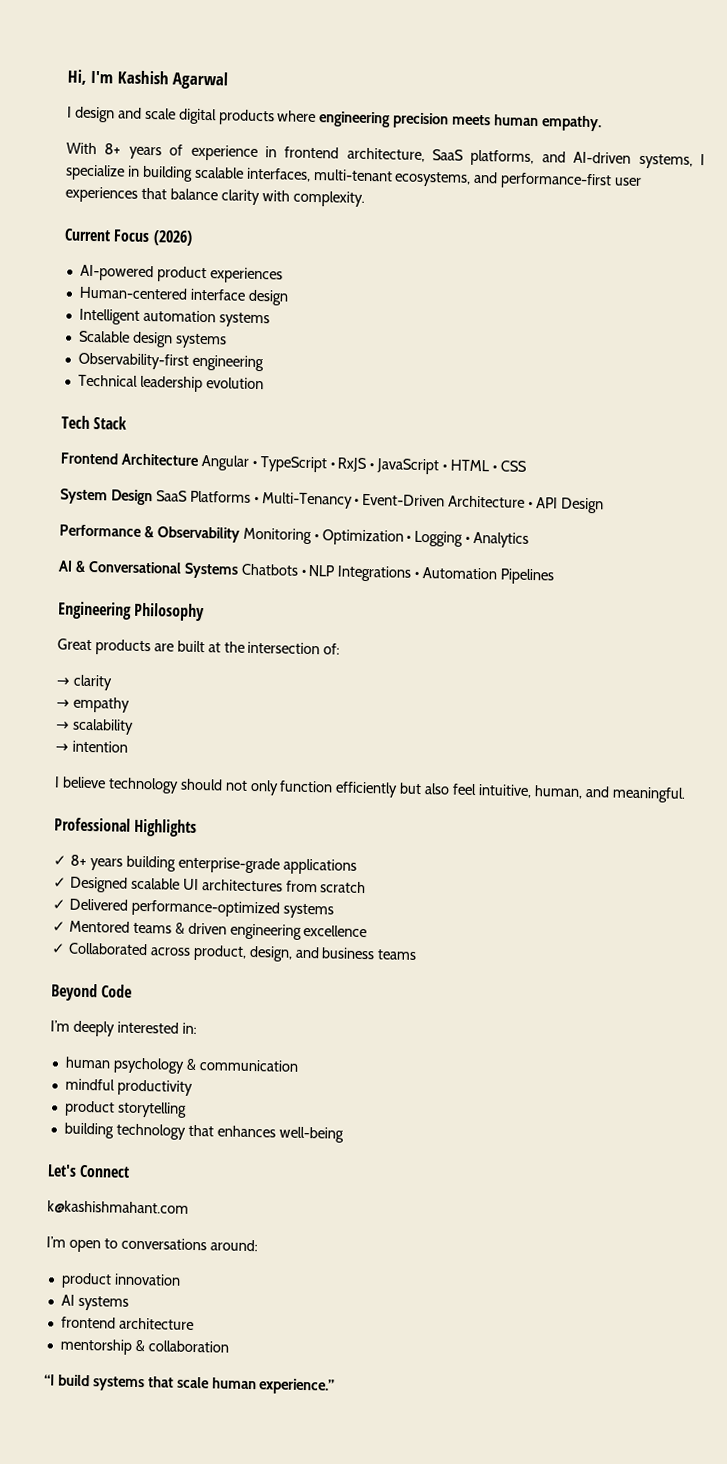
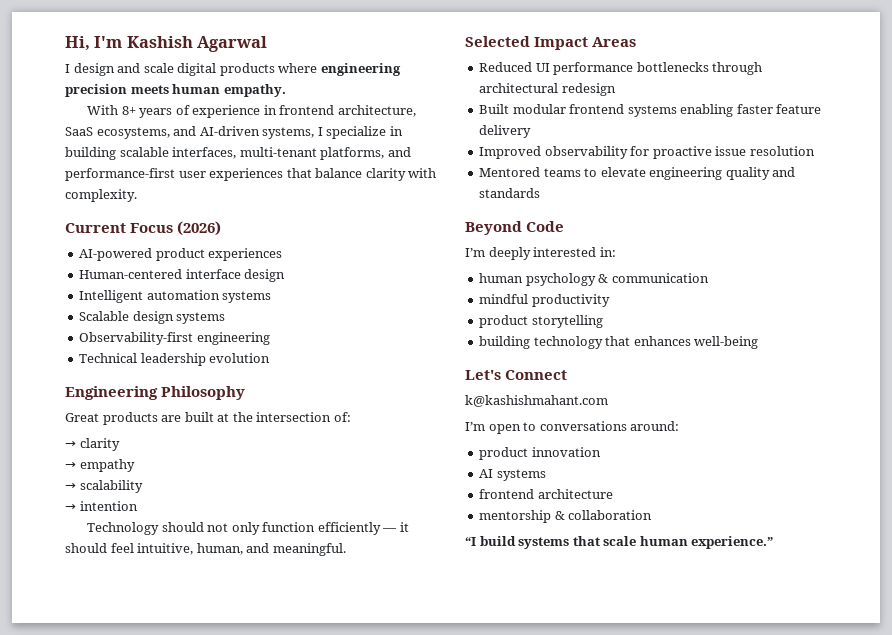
- With 8+ years of experience in frontend architecture, SaaS platforms, and AI-driven systems, I specialize in building scalable interfaces, multi-tenant ecosystems, and performance-first user experiences that balance clarity with complexity.
+ With 8+ years of experience in frontend architecture, SaaS ecosystems, and AI-driven systems, I specialize in building scalable interfaces, multi-tenant platforms, and performance-first user experiences that balance clarity with complexity.
- Tech Stack
- Frontend Architecture Angular • TypeScript • RxJS • JavaScript • HTML • CSS
- System Design SaaS Platforms • Multi-Tenancy • Event-Driven Architecture • API Design
- Performance & Observability Monitoring • Optimization • Logging • Analytics
- AI & Conversational Systems Chatbots • NLP Integrations • Automation Pipelines
- I believe technology should not only function efficiently but also feel intuitive, human, and meaningful.
+ Technology should not only function efficiently — it should feel intuitive, human, and meaningful.
- Professional Highlights
- ✓ 8+ years building enterprise-grade applications
- ✓ Designed scalable UI architectures from scratch
- ✓ Delivered performance-optimized systems
- ✓ Mentored teams & driven engineering excellence
- ✓ Collaborated across product, design, and business teams
+ Selected Impact Areas
+ Reduced UI performance bottlenecks through architectural redesign
+ Built modular frontend systems enabling faster feature delivery
+ Improved observability for proactive issue resolution
+ Mentored teams to elevate engineering quality and standards

